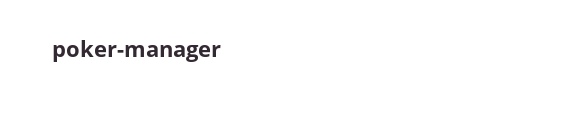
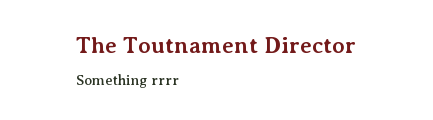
- poker-manager
+ The Toutnament Director
+ Something rrrr

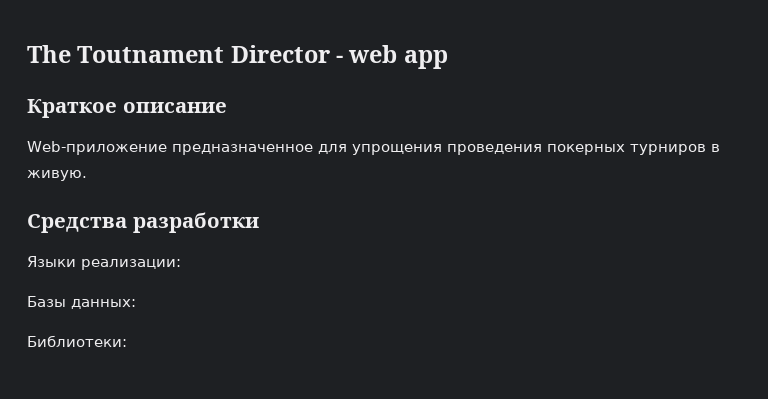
- The Toutnament Director
- Something rrrr
+ The Toutnament Director - web app
+ Краткое описание
+ Web-приложение предназначенное для упрощения проведения покерных турниров в живую.
+ Средства разработки
+ Языки реализации:
+ Базы данных:
+ Библиотеки:

